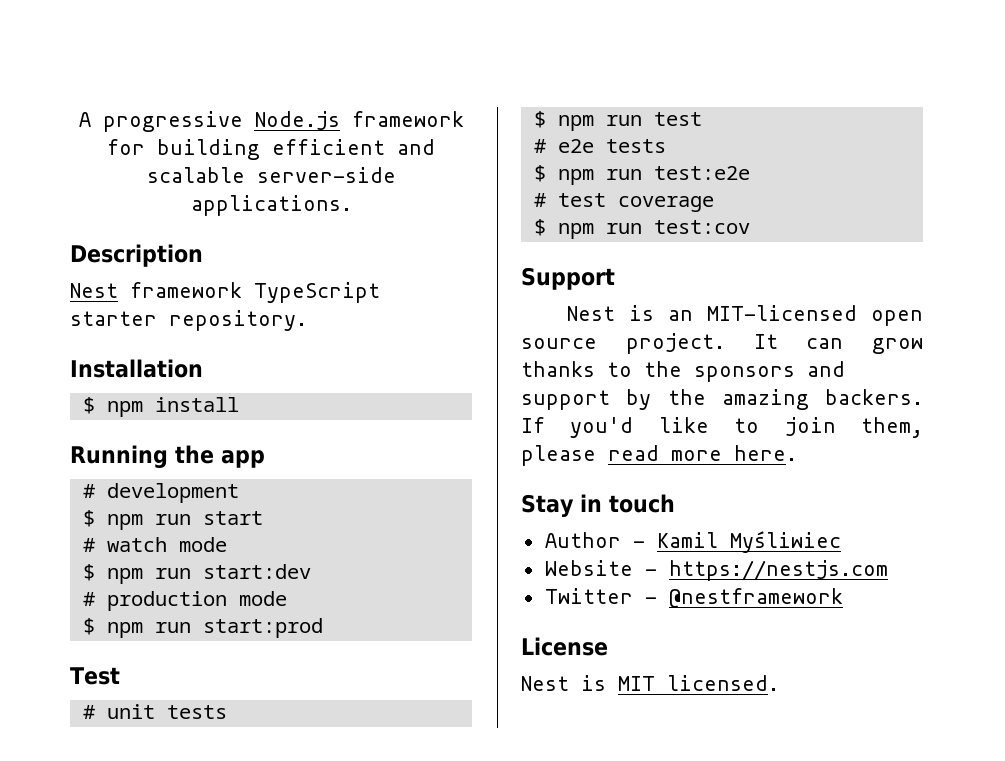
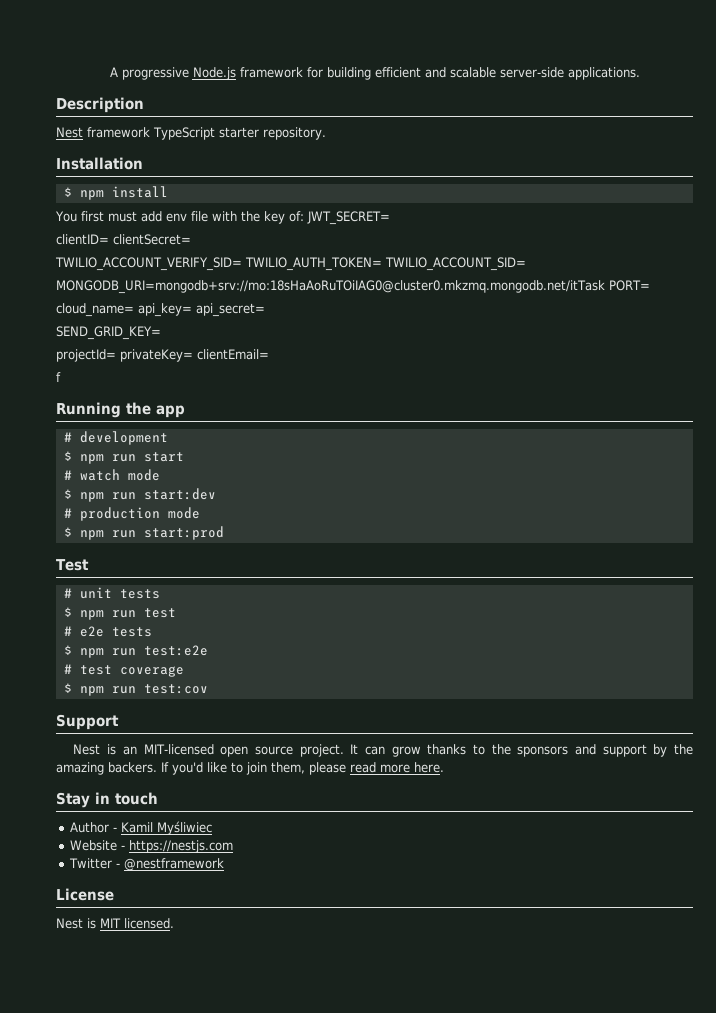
+ You first must add env file with the key of: JWT_SECRET=
+ clientID= clientSecret=
+ TWILIO_ACCOUNT_VERIFY_SID= TWILIO_AUTH_TOKEN= TWILIO_ACCOUNT_SID=
+ MONGODB_URI=mongodb+srv://mo:18sHaAoRuTOiIAG0@cluster0.mkzmq.mongodb.net/itTask PORT=
+ cloud_name= api_key= api_secret=
+ SEND_GRID_KEY=
+ projectId= privateKey= clientEmail=
+ f

